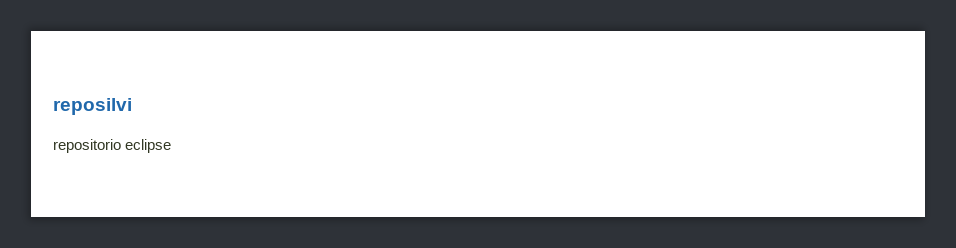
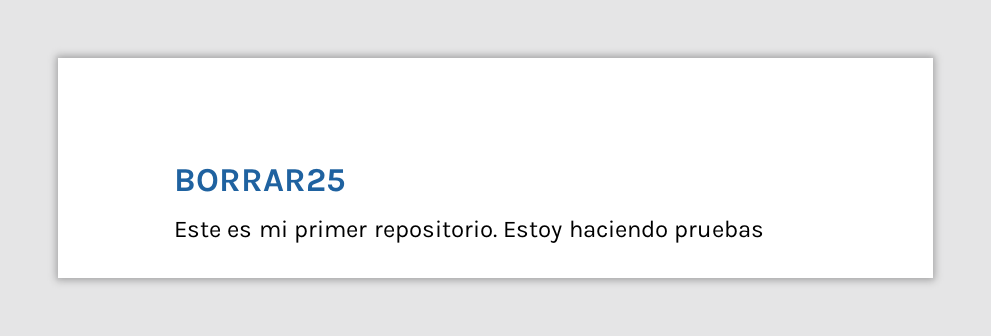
- reposilvi
- repositorio eclipse
+ BORRAR25
+ Este es mi primer repositorio. Estoy haciendo pruebas

